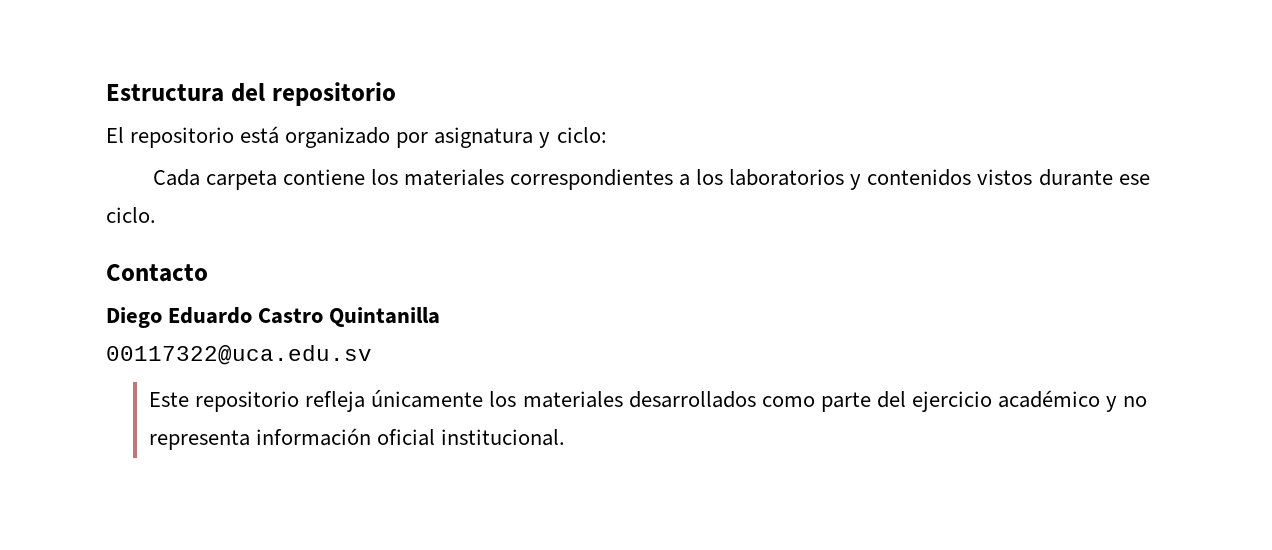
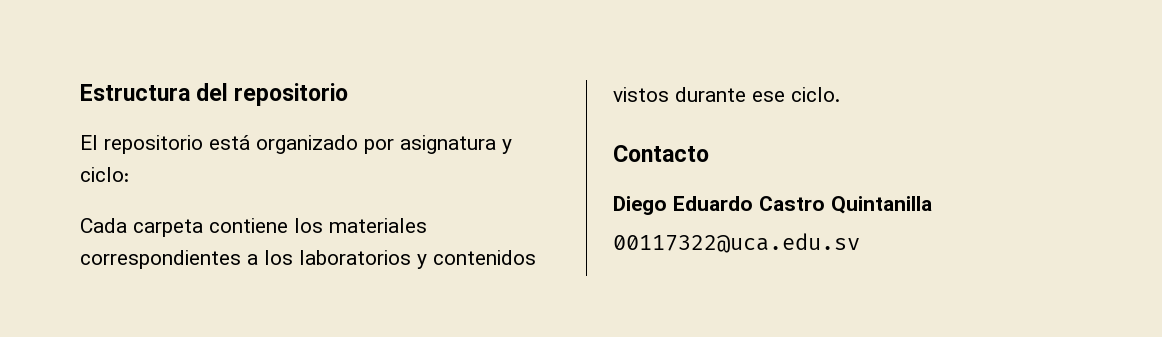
- Este repositorio refleja únicamente los materiales desarrollados como parte del ejercicio académico y no representa información oficial institucional.

